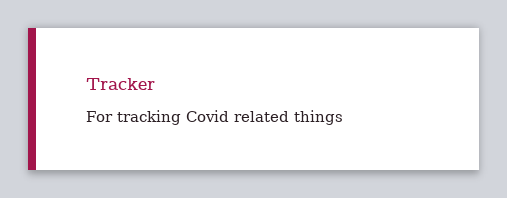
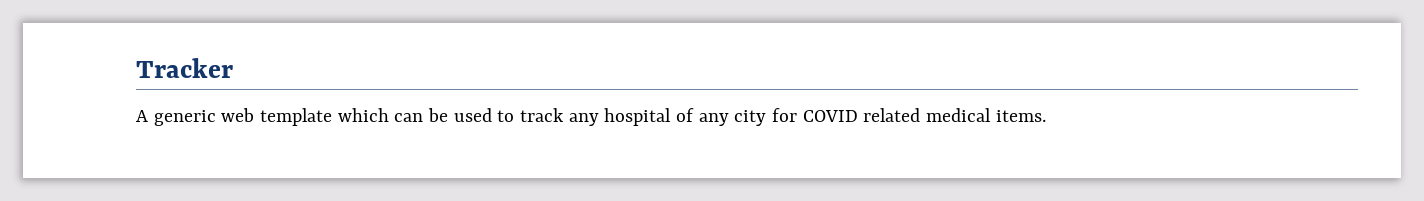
- For tracking Covid related things
+ A generic web template which can be used to track any hospital of any city for COVID related medical items.

